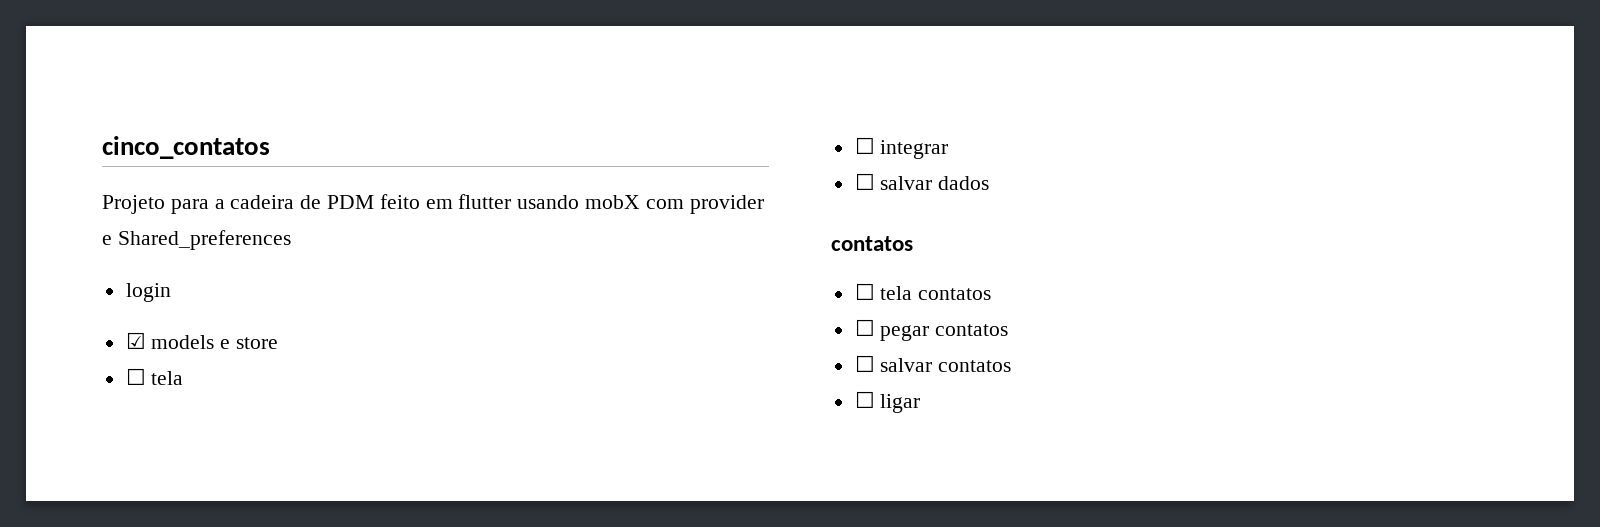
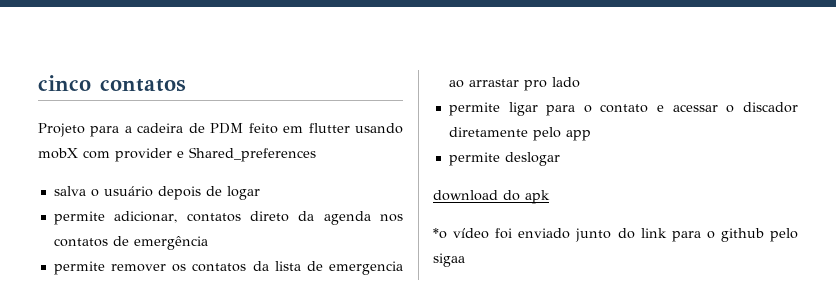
- cinco_contatos
+ cinco contatos
- login
- ☑ models e store
- ☐ tela
- ☐ integrar
- ☐ salvar dados
- contatos
- ☐ tela contatos
- ☐ pegar contatos
- ☐ salvar contatos
- ☐ ligar
+ salva o usuário depois de logar
+ permite adicionar, contatos direto da agenda nos contatos de emergência
+ permite remover os contatos da lista de emergencia ao arrastar pro lado
+ permite ligar para o contato e acessar o discador diretamente pelo app
+ permite deslogar
+ download do apk
+ *o vídeo foi enviado junto do link para o github pelo sigaa

